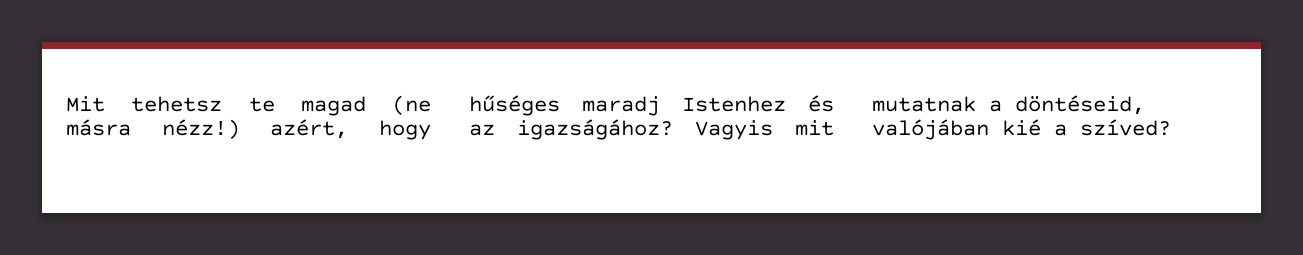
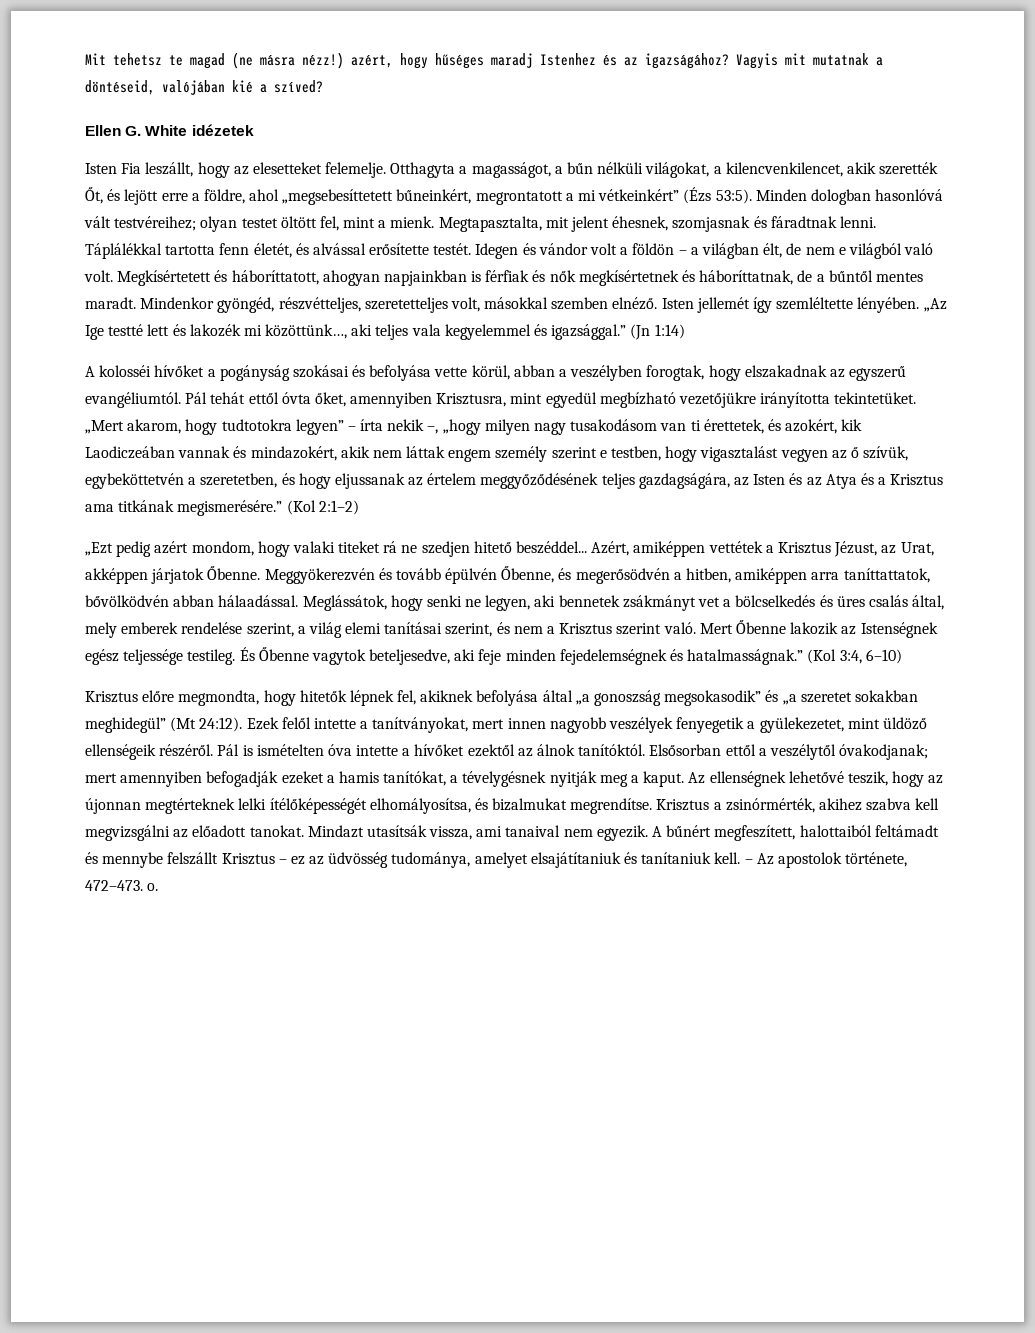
+ Ellen G. White idézetek
+ Isten Fia leszállt, hogy az elesetteket felemelje. Otthagyta a magasságot, a bűn nélküli világokat, a kilencvenkilencet, akik szerették Őt, és lejött erre a földre, ahol „megsebesíttetett bűneinkért, megrontatott a mi vétkeinkért” (Ézs 53:5). Minden dologban hasonlóvá vált testvéreihez; olyan testet öltött fel, mint a mienk. Megtapasztalta, mit jelent éhesnek, szomjasnak és fáradtnak lenni. Táplálékkal tartotta fenn életét, és alvással erősítette testét. Idegen és vándor volt a földön – a világban élt, de nem e világból való volt. Megkísértetett és háboríttatott, ahogyan napjainkban is férfiak és nők megkísértetnek és háboríttatnak, de a bűntől mentes maradt. Mindenkor gyöngéd, részvétteljes, szeretetteljes volt, másokkal szemben elnéző. Isten jellemét így szemléltette lényében. „Az Ige testté lett és lakozék mi közöttünk…, aki teljes vala kegyelemmel és igazsággal.” (Jn 1:14)
+ A kolosséi hívőket a pogányság szokásai és befolyása vette körül, abban a veszélyben forogtak, hogy elszakadnak az egyszerű evangéliumtól. Pál tehát ettől óvta őket, amennyiben Krisztusra, mint egyedül megbízható vezetőjükre irányította tekintetüket. „Mert akarom, hogy tudtotokra legyen” – írta nekik –, „hogy milyen nagy tusakodásom van ti érettetek, és azokért, kik Laodiczeában vannak és mindazokért, akik nem láttak engem személy szerint e testben, hogy vigasztalást vegyen az ő szívük, egybeköttetvén a szeretetben, és hogy eljussanak az értelem meggyőződésének teljes gazdagságára, az Isten és az Atya és a Krisztus ama titkának megismerésére.” (Kol 2:1–2)
+ „Ezt pedig azért mondom, hogy valaki titeket rá ne szedjen hitető beszéddel... Azért, amiképpen vettétek a Krisztus Jézust, az Urat, akképpen járjatok Őbenne. Meggyökerezvén és tovább épülvén Őbenne, és megerősödvén a hitben, amiképpen arra taníttattatok, bővölködvén abban hálaadással. Meglássátok, hogy senki ne legyen, aki bennetek zsákmányt vet a bölcselkedés és üres csalás által, mely emberek rendelése szerint, a világ elemi tanításai szerint, és nem a Krisztus szerint való. Mert Őbenne lakozik az Istenségnek egész teljessége testileg. És Őbenne vagytok beteljesedve, aki feje minden fejedelemségnek és hatalmasságnak.” (Kol 3:4, 6–10)
+ Krisztus előre megmondta, hogy hitetők lépnek fel, akiknek befolyása által „a gonoszság megsokasodik” és „a szeretet sokakban meghidegül” (Mt 24:12). Ezek felől intette a tanítványokat, mert innen nagyobb veszélyek fenyegetik a gyülekezetet, mint üldöző ellenségeik részéről. Pál is ismételten óva intette a hívőket ezektől az álnok tanítóktól. Elsősorban ettől a veszélytől óvakodjanak; mert amennyiben befogadják ezeket a hamis tanítókat, a tévelygésnek nyitják meg a kaput. Az ellenségnek lehetővé teszik, hogy az újonnan megtérteknek lelki ítélőképességét elhomályosítsa, és bizalmukat megrendítse. Krisztus a zsinórmérték, akihez szabva kell megvizsgálni az előadott tanokat. Mindazt utasítsák vissza, ami tanaival nem egyezik. A bűnért megfeszített, halottaiból feltámadt és mennybe felszállt Krisztus – ez az üdvösség tudománya, amelyet elsajátítaniuk és tanítaniuk kell. – Az apostolok története, 472–473. o.

